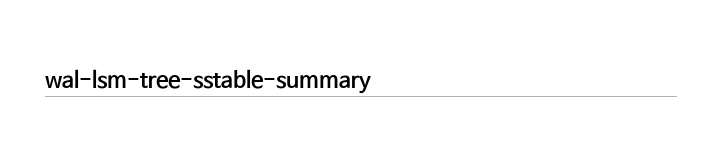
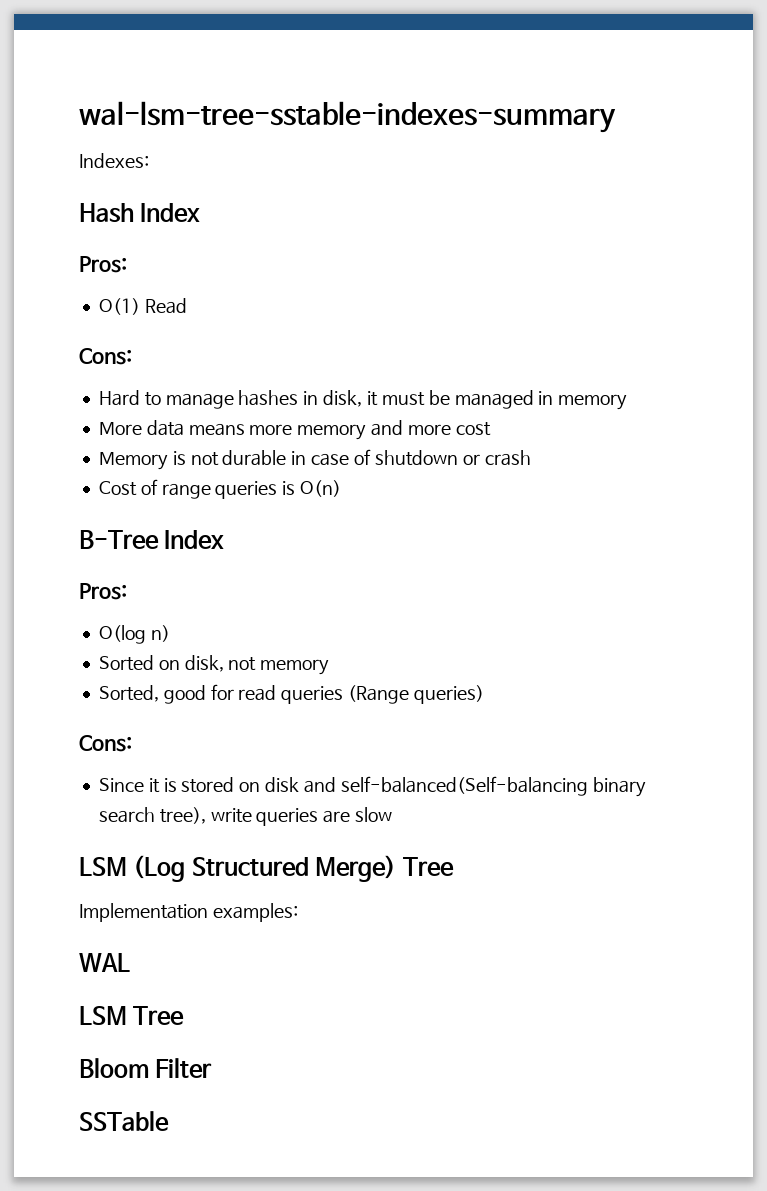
- wal-lsm-tree-sstable-summary
+ wal-lsm-tree-sstable-indexes-summary
+ Indexes:
+ Hash Index
+ Pros:
+ O(1) Read
+ Cons:
+ Hard to manage hashes in disk, it must be managed in memory
+ More data means more memory and more cost
+ Memory is not durable in case of shutdown or crash
+ Cost of range queries is O(n)
+ B-Tree Index
+ Pros:
+ O(log n)
+ Sorted on disk, not memory
+ Sorted, good for read queries (Range queries)
+ Cons:
+ Since it is stored on disk and self-balanced(Self-balancing binary search tree), write queries are slow
+ LSM (Log Structured Merge) Tree
+ Implementation examples:
+ WAL
+ LSM Tree
+ Bloom Filter
+ SSTable

